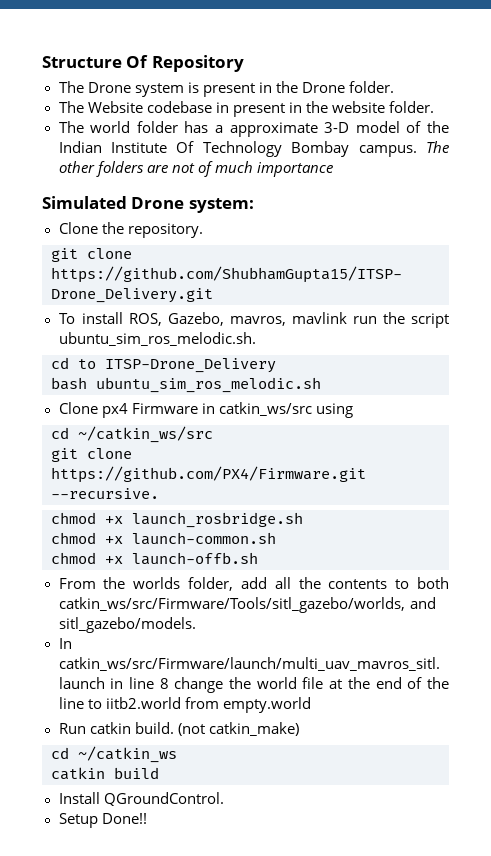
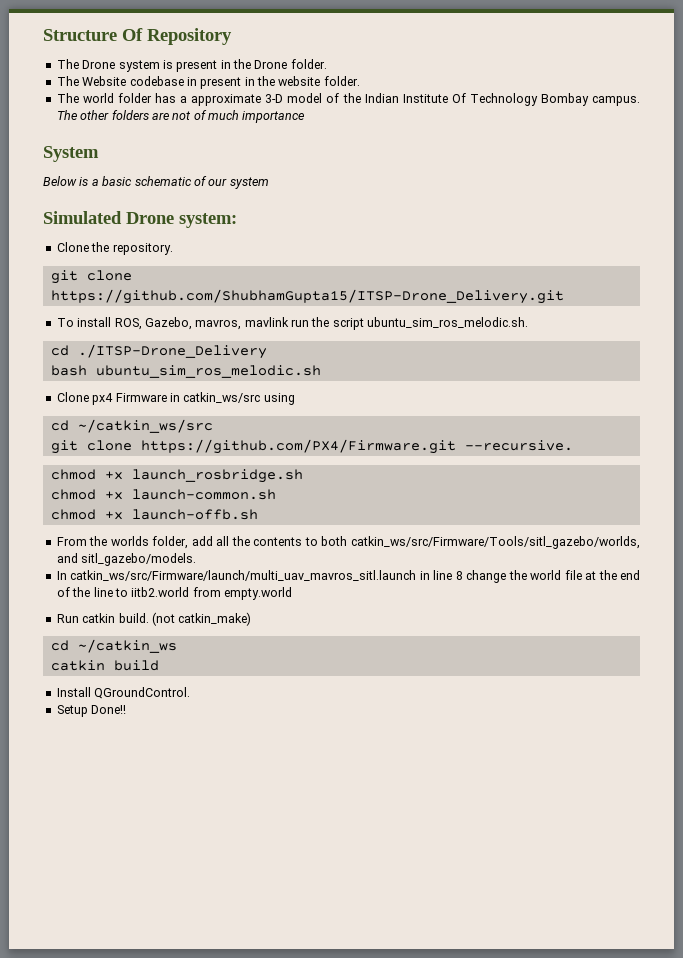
+ System
+ Below is a basic schematic of our system
- cd to ITSP-Drone_Delivery
+ cd ./ITSP-Drone_Delivery

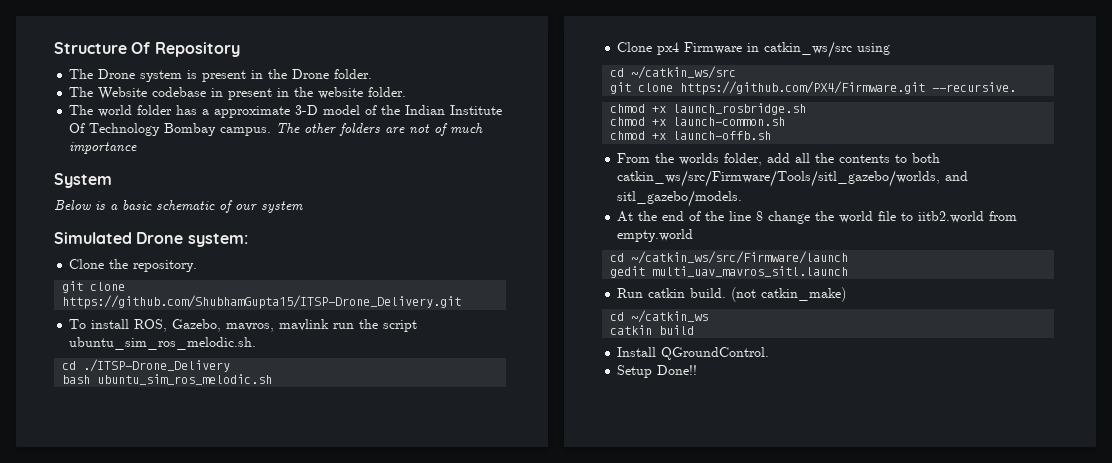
- In catkin_ws/src/Firmware/launch/multi_uav_mavros_sitl.launch in line 8 change the world file at the end of the line to iitb2.world from empty.world
+ At the end of the line 8 change the world file to iitb2.world from empty.world
+ cd ~/catkin_ws/src/Firmware/launch
+ gedit multi_uav_mavros_sitl.launch

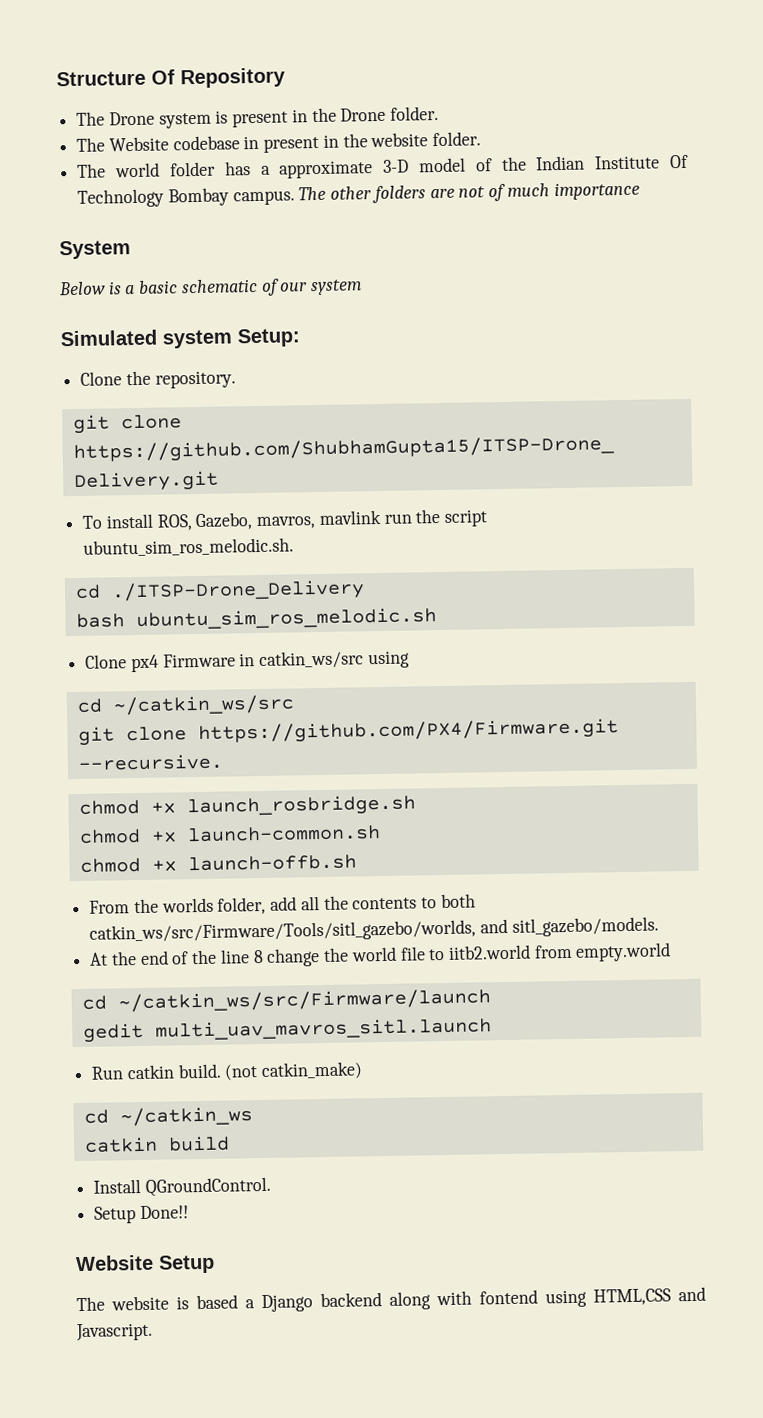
- Simulated Drone system:
+ Simulated system Setup:
+ Website Setup
+ The website is based a Django backend along with fontend using HTML,CSS and Javascript.

